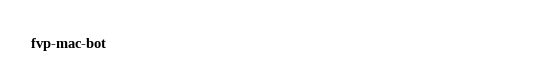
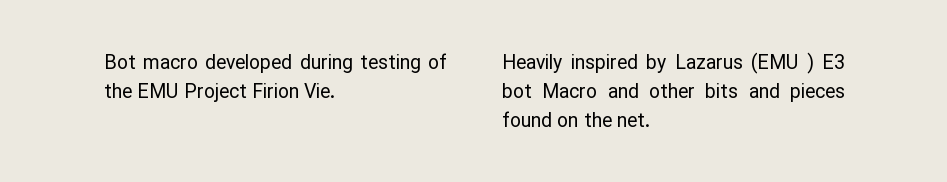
- fvp-mac-bot
+ Bot macro developed during testing of the EMU Project Firion Vie.
+ Heavily inspired by Lazarus (EMU ) E3 bot Macro and other bits and pieces found on the net.

